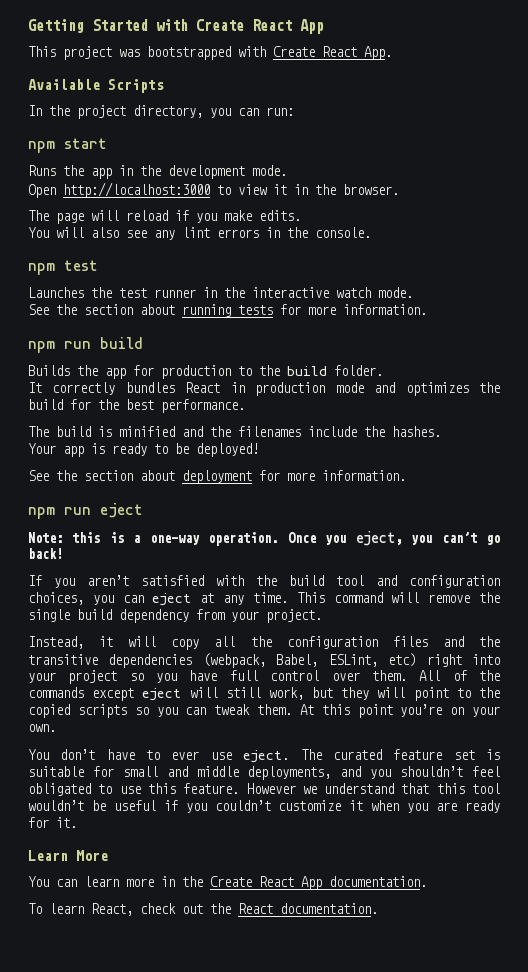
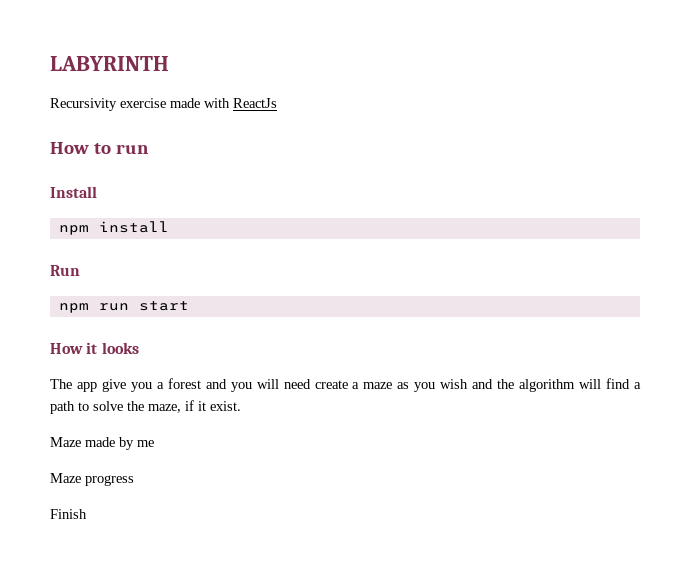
- Getting Started with Create React App
- This project was bootstrapped with Create React App.
- Available Scripts
- In the project directory, you can run:
- npm start
- Runs the app in the development mode.
- Open http://localhost:3000 to view it in the browser.
- The page will reload if you make edits.
- You will also see any lint errors in the console.
- npm test
- Launches the test runner in the interactive watch mode.
- See the section about running tests for more information.
- npm run build
- Builds the app for production to the build folder.
- It correctly bundles React in production mode and optimizes the build for the best performance.
- The build is minified and the filenames include the hashes.
- Your app is ready to be deployed!
- See the section about deployment for more information.
- npm run eject
- Note: this is a one-way operation. Once you eject, you can’t go back!
- If you aren’t satisfied with the build tool and configuration choices, you can eject at any time. This command will remove the single build dependency from your project.
- Instead, it will copy all the configuration files and the transitive dependencies (webpack, Babel, ESLint, etc) right into your project so you have full control over them. All of the commands except eject will still work, but they will point to the copied scripts so you can tweak them. At this point you’re on your own.
- You don’t have to ever use eject. The curated feature set is suitable for small and middle deployments, and you shouldn’t feel obligated to use this feature. However we understand that this tool wouldn’t be useful if you couldn’t customize it when you are ready for it.
- Learn More
- You can learn more in the Create React App documentation.
- To learn React, check out the React documentation.
+ LABYRINTH
+ Recursivity exercise made with ReactJs
+ How to run
+ Install
+ npm install
+ Run
+ npm run start
+ How it looks
+ The app give you a forest and you will need create a maze as you wish and the algorithm will find a path to solve the maze, if it exist.
+ Maze made by me
+ Maze progress
+ Finish

